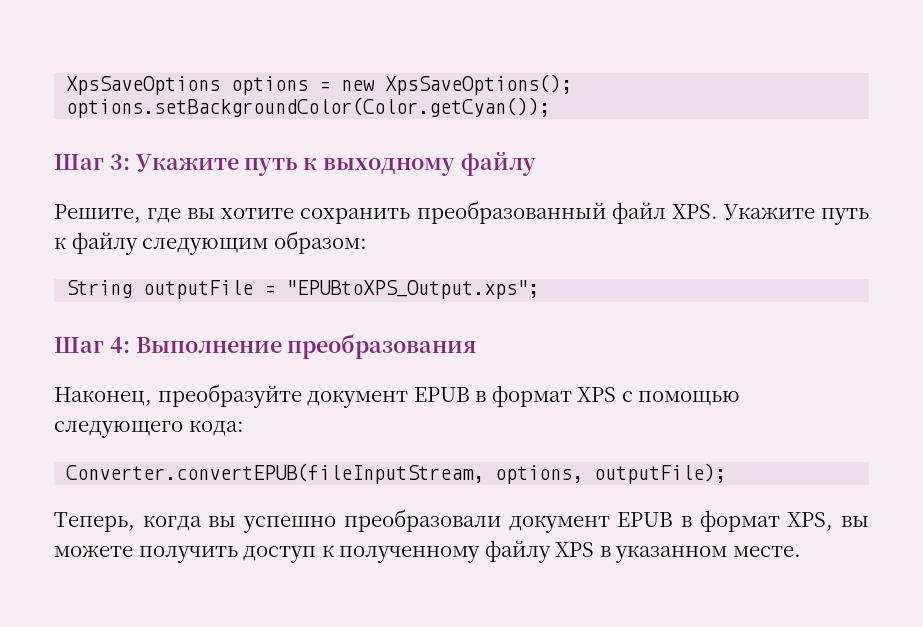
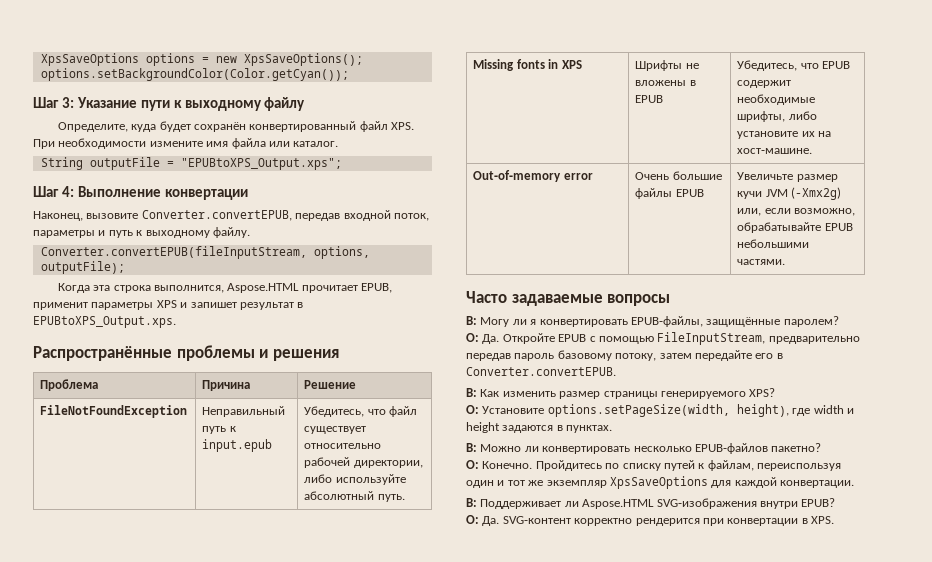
- Шаг 3: Укажите путь к выходному файлу
+ Шаг 3: Указание пути к выходному файлу
- Решите, где вы хотите сохранить преобразованный файл XPS. Укажите путь к файлу следующим образом:
+ Определите, куда будет сохранён конвертированный файл XPS. При необходимости измените имя файла или каталог.
- Шаг 4: Выполнение преобразования
+ Шаг 4: Выполнение конвертации
- Наконец, преобразуйте документ EPUB в формат XPS с помощью следующего кода:
+ Наконец, вызовите Converter.convertEPUB, передав входной поток, параметры и путь к выходному файлу.
  Converter.convertEPUB(fileInputStream, options, outputFile);
- Теперь, когда вы успешно преобразовали документ EPUB в формат XPS, вы можете получить доступ к полученному файлу XPS в указанном месте.
+ Когда эта строка выполнится, Aspose.HTML прочитает EPUB, применит параметры XPS и запишет результат в EPUBtoXPS_Output.xps.
+ Распространённые проблемы и решения
+ Проблема | Причина | Решение
+ FileNotFoundException | Неправильный путь к input.epub | Убедитесь, что файл существует относительно рабочей директории, либо используйте абсолютный путь.
+ Missing fonts in XPS | Шрифты не вложены в EPUB | Убедитесь, что EPUB содержит необходимые шрифты, либо установите их на хост‑машине.
+ Out‑of‑memory error | Очень большие файлы EPUB | Увеличьте размер кучи JVM (-Xmx2g) или, если возможно, обрабатывайте EPUB небольшими частями.
+ Часто задаваемые вопросы
+ В: Могу ли я конвертировать EPUB‑файлы, защищённые паролем?
+ О: Да. Откройте EPUB с помощью FileInputStream, предварительно передав пароль базовому потоку, затем передайте его в Converter.convertEPUB.
+ В: Как изменить размер страницы генерируемого XPS?
+ О: Установите options.setPageSize(width, height), где width и height задаются в пунктах.
+ В: Можно ли конвертировать несколько EPUB‑файлов пакетно?
+ О: Конечно. Пройдитесь по списку путей к файлам, переиспользуя один и тот же экземпляр XpsSaveOptions для каждой конвертации.
+ В: Поддерживает ли Aspose.HTML SVG‑изображения внутри EPUB?
+ О: Да. SVG‑контент корректно рендерится при конвертации в XPS.

